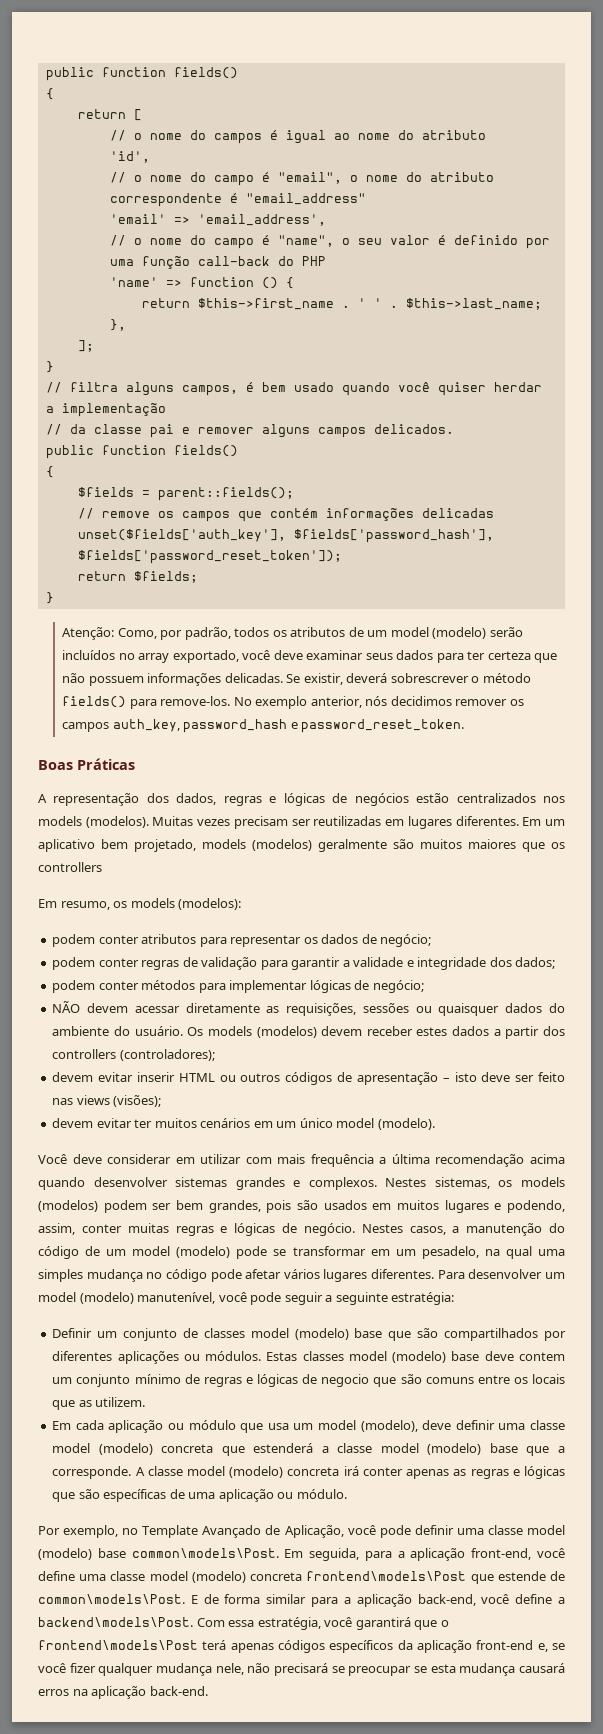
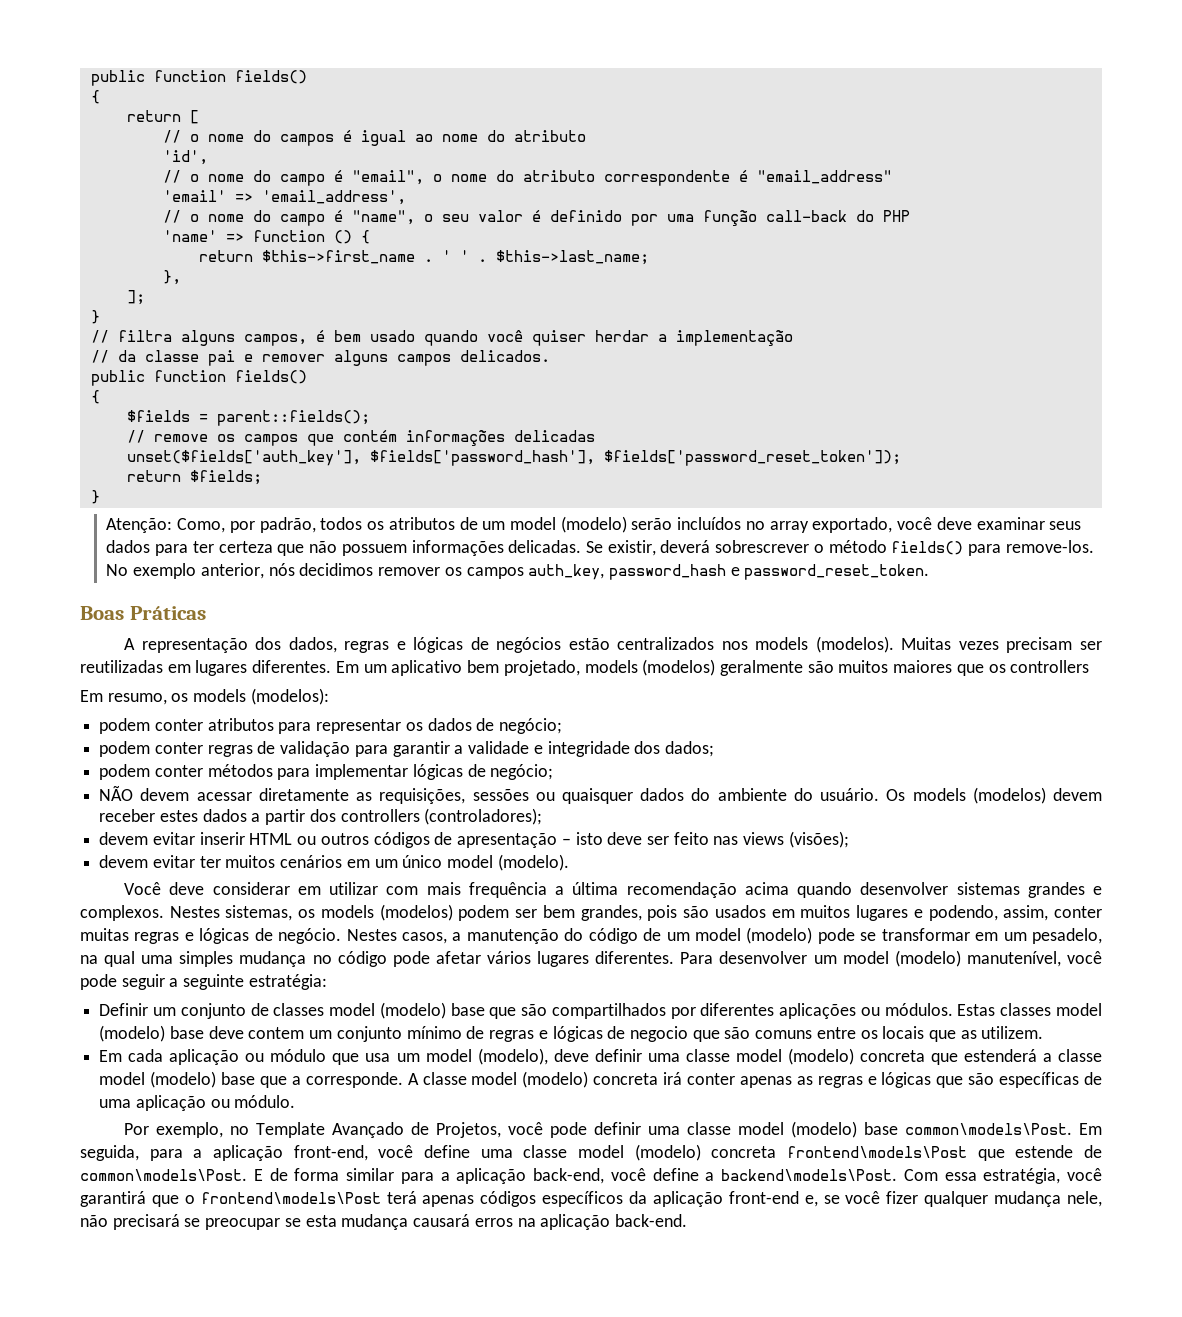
- Por exemplo, no Template Avançado de Aplicação, você pode definir uma classe model (modelo) base common\models\Post.
+ Por exemplo, no Template Avançado de Projetos, você pode definir uma classe model (modelo) base common\models\Post.

